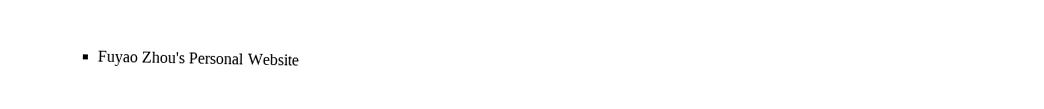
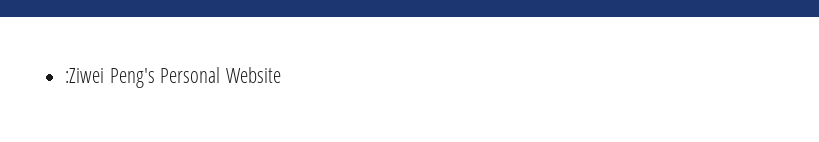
- Fuyao Zhou's Personal Website
+ :Ziwei Peng's Personal Website

